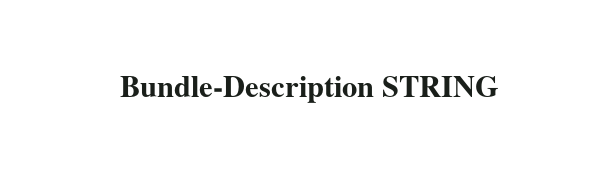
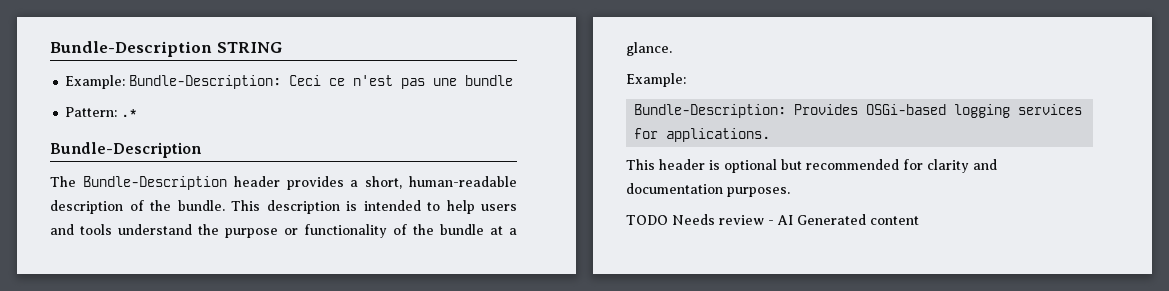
+ Example: Bundle-Description: Ceci ce n'est pas une bundle
+ Pattern: .*
+ Bundle-Description
+ The Bundle-Description header provides a short, human-readable description of the bundle. This description is intended to help users and tools understand the purpose or functionality of the bundle at a glance.
+ Example:
+ Bundle-Description: Provides OSGi-based logging services for applications.
+ This header is optional but recommended for clarity and documentation purposes.
+ TODO Needs review - AI Generated content

